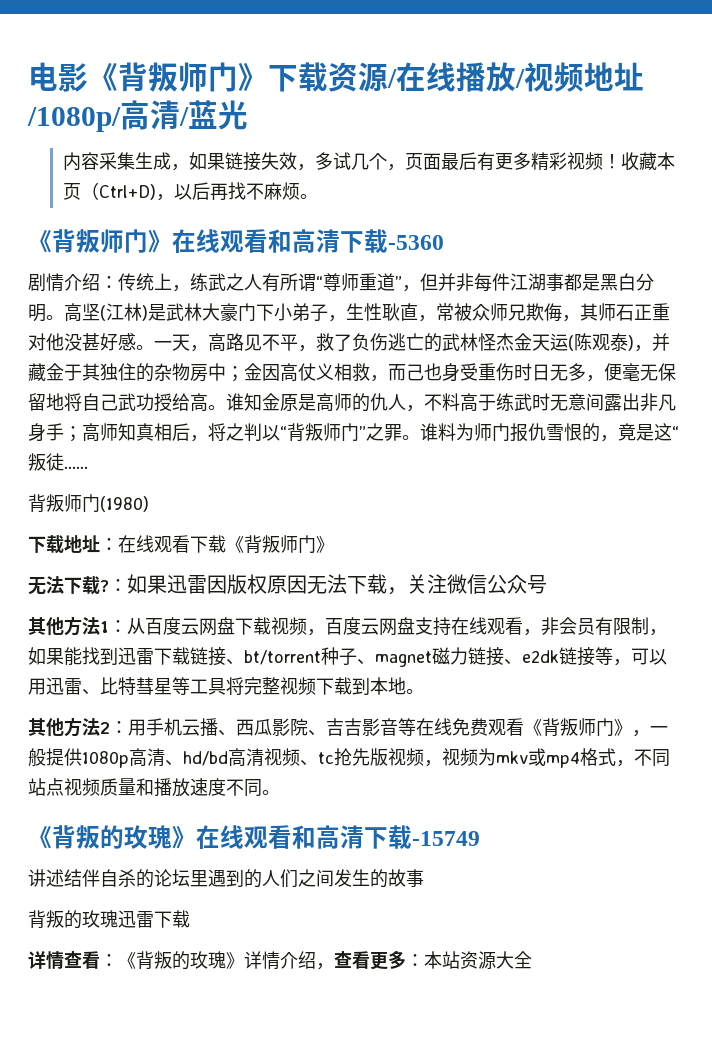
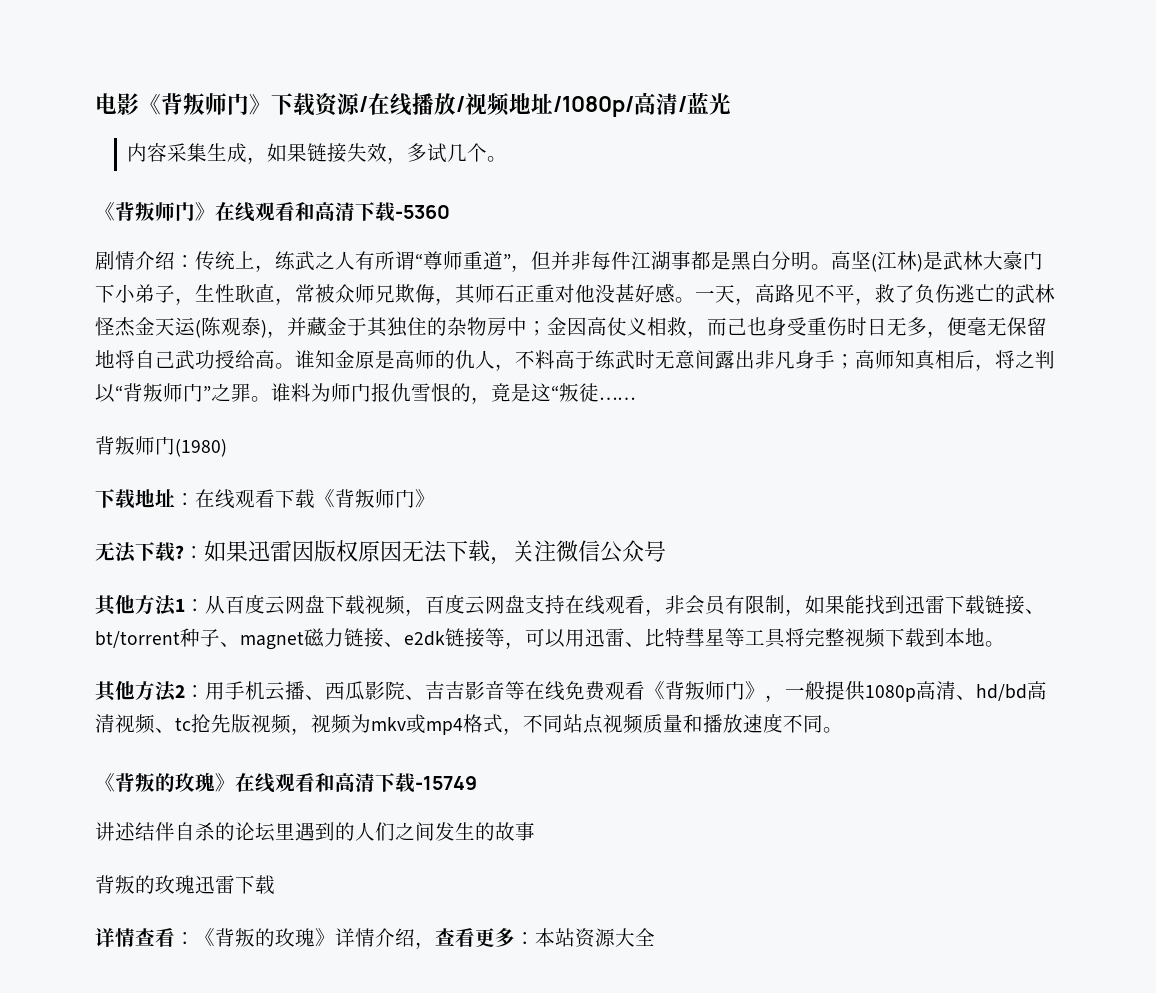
- 内容采集生成，如果链接失效，多试几个，页面最后有更多精彩视频！收藏本页（Ctrl+D)，以后再找不麻烦。
+ 内容采集生成，如果链接失效，多试几个。

